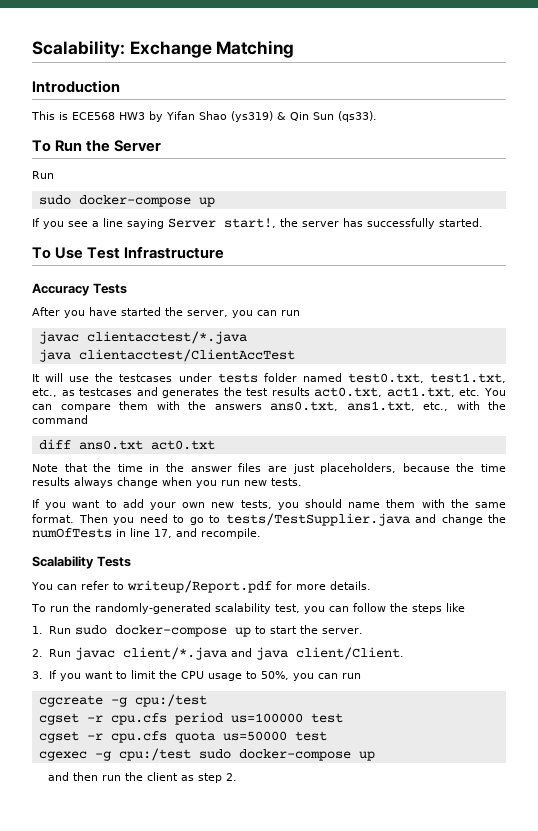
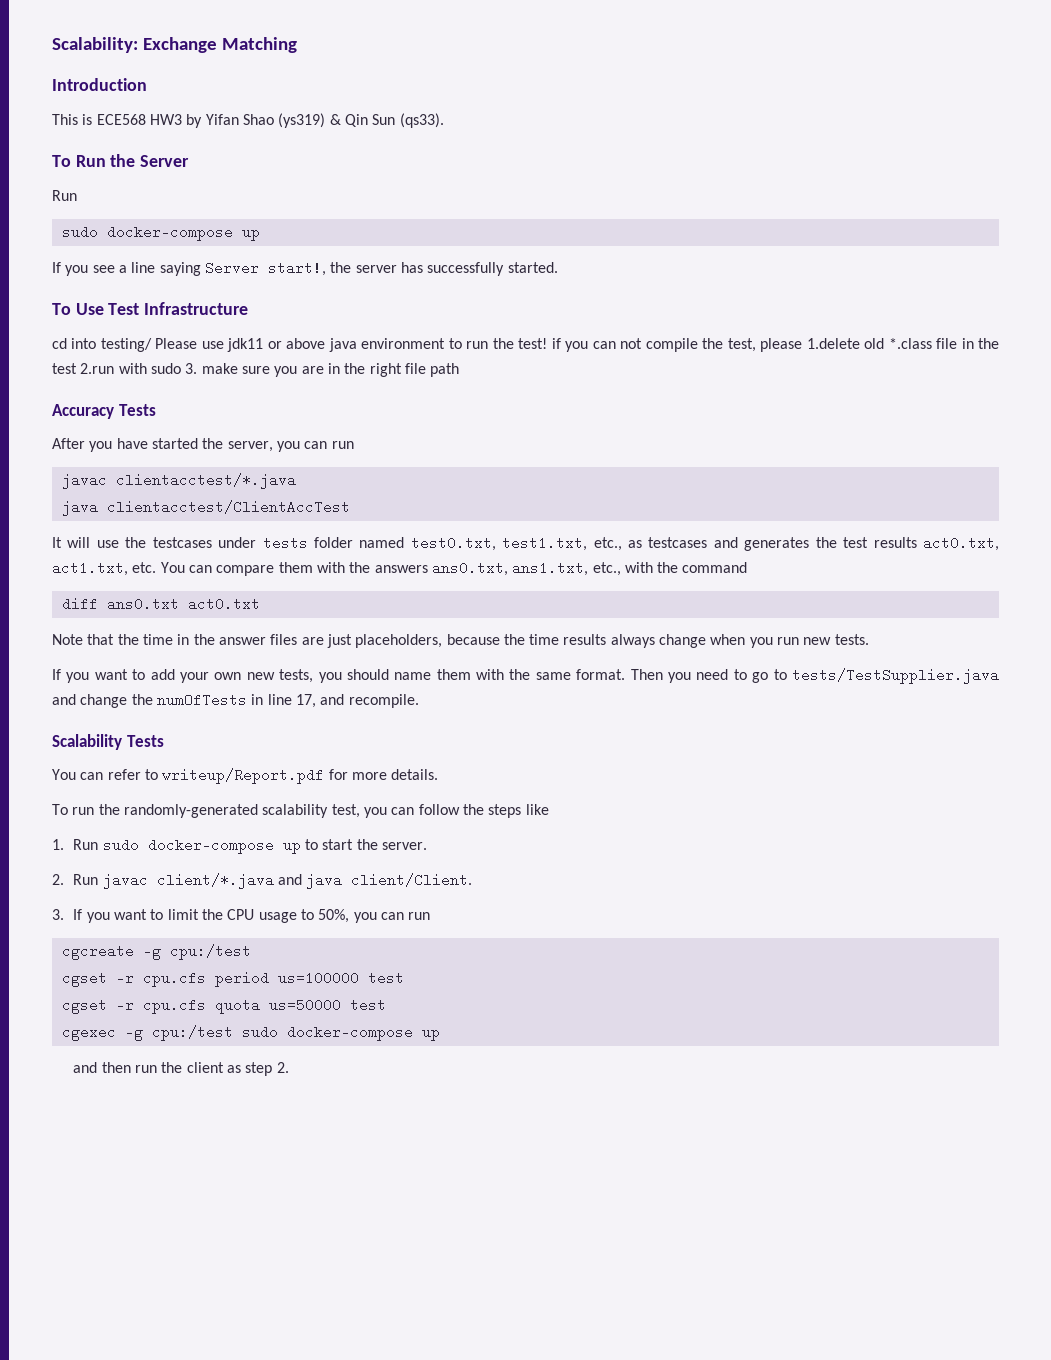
+ cd into testing/ Please use jdk11 or above java environment to run the test! if you can not compile the test, please 1.delete old *.class file in the test 2.run with sudo 3. make sure you are in the right file path

